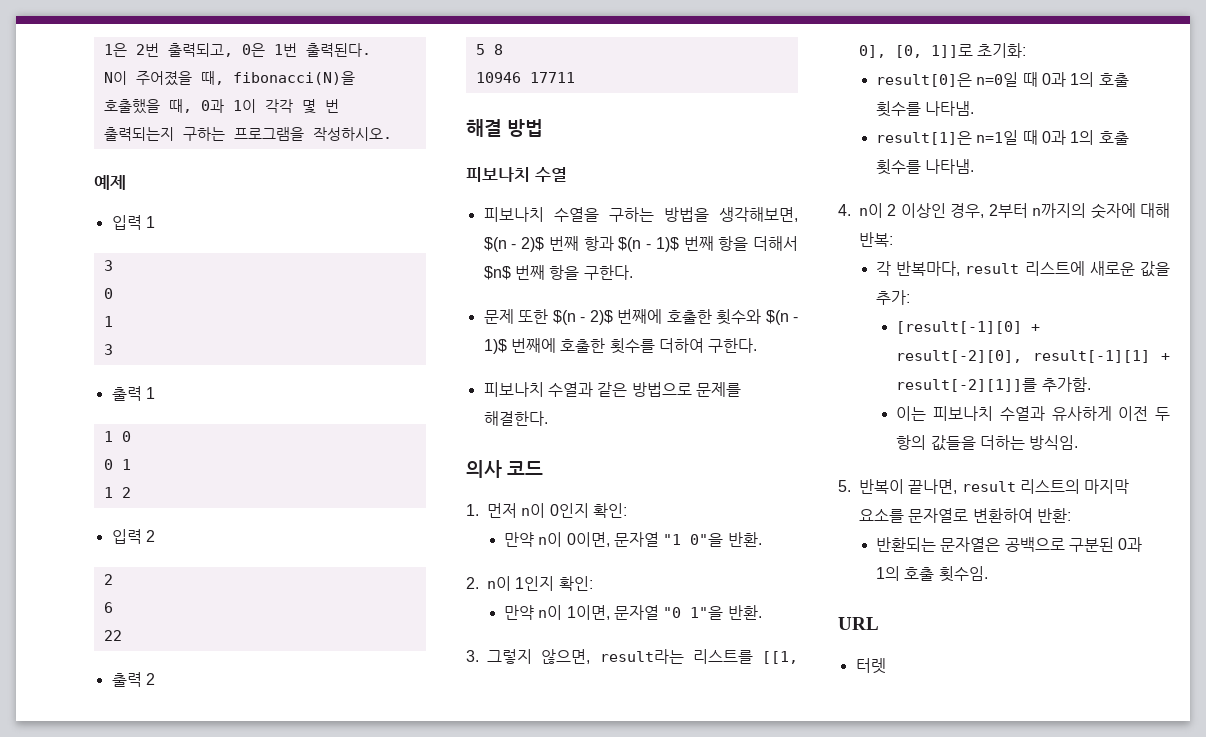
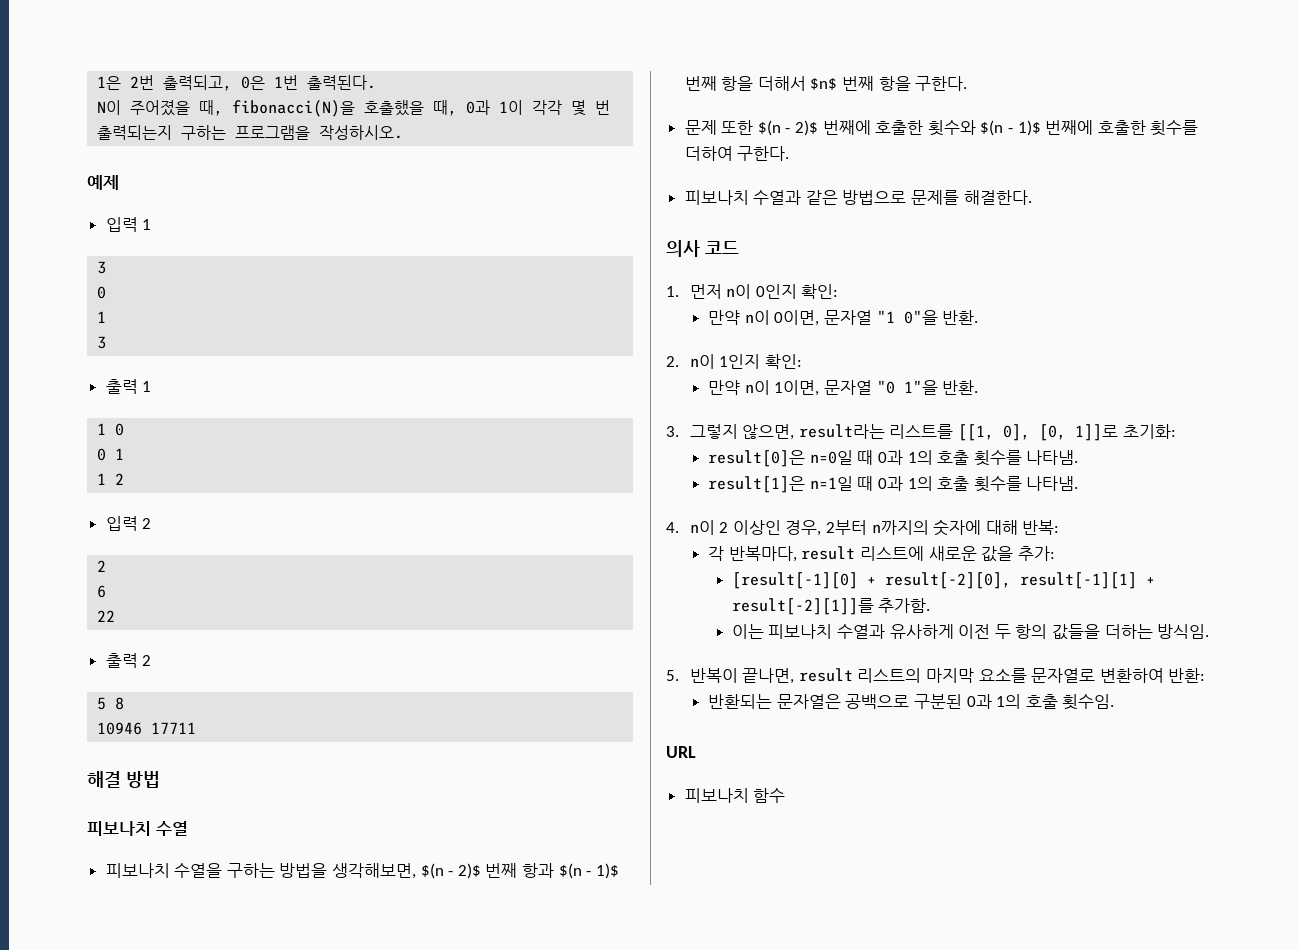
- 터렛
+ 피보나치 함수

